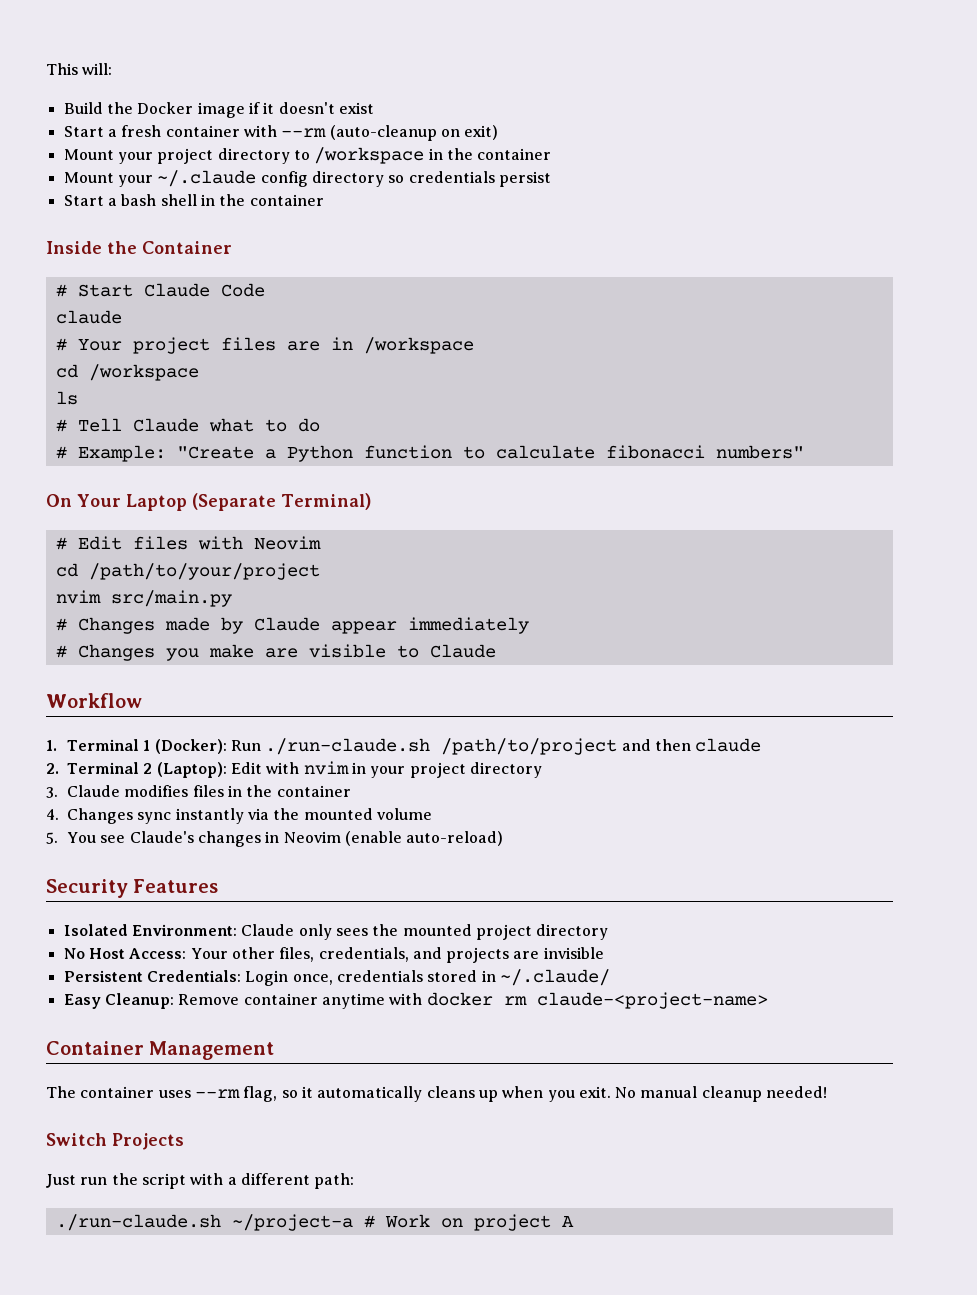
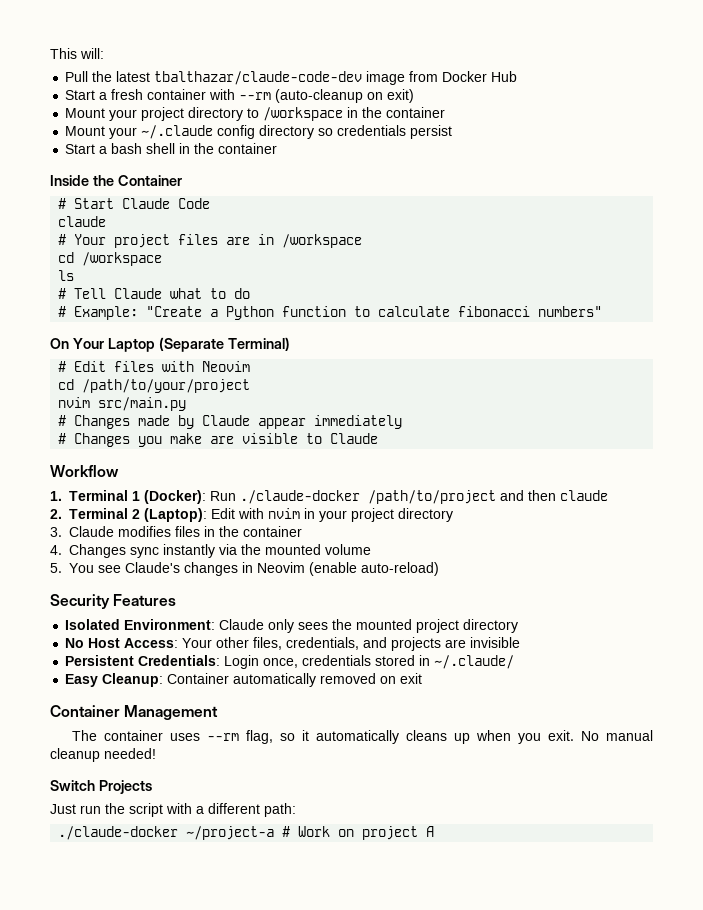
- Build the Docker image if it doesn't exist
+ Pull the latest tbalthazar/claude-code-dev image from Docker Hub
- 1. Terminal 1 (Docker): Run ./run-claude.sh /path/to/project and then claude
+ 1. Terminal 1 (Docker): Run ./claude-docker /path/to/project and then claude
- Easy Cleanup: Remove container anytime with docker rm claude-<project-name>
+ Easy Cleanup: Container automatically removed on exit
- ./run-claude.sh ~/project-a # Work on project A
+ ./claude-docker ~/project-a # Work on project A

